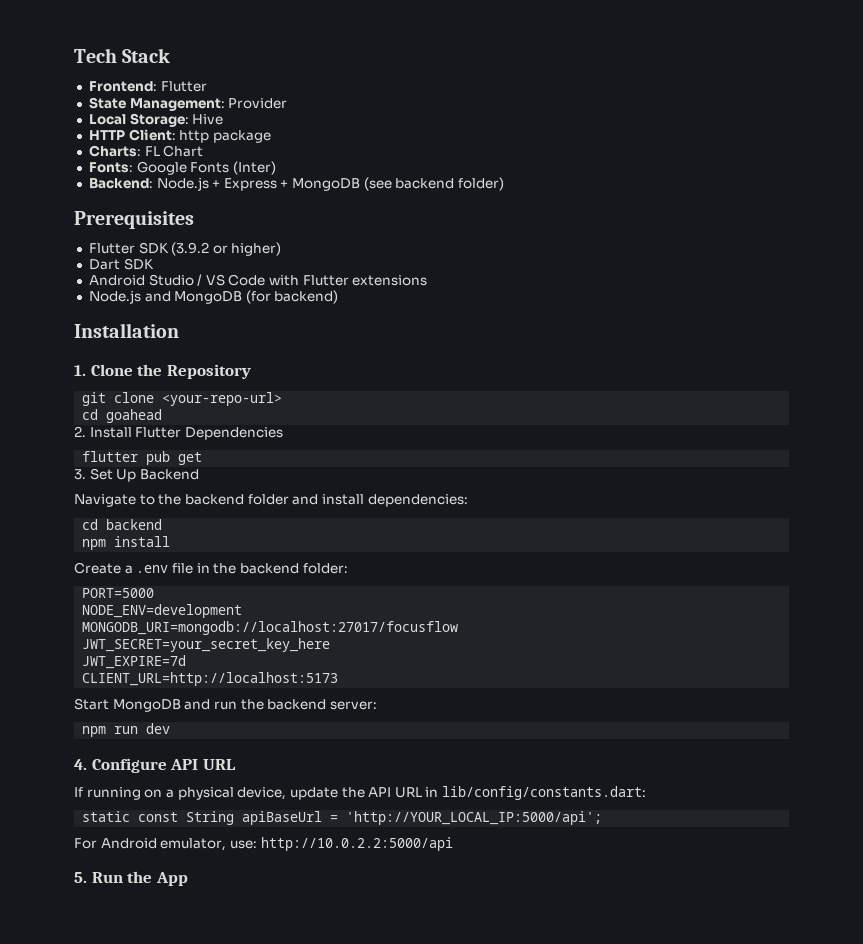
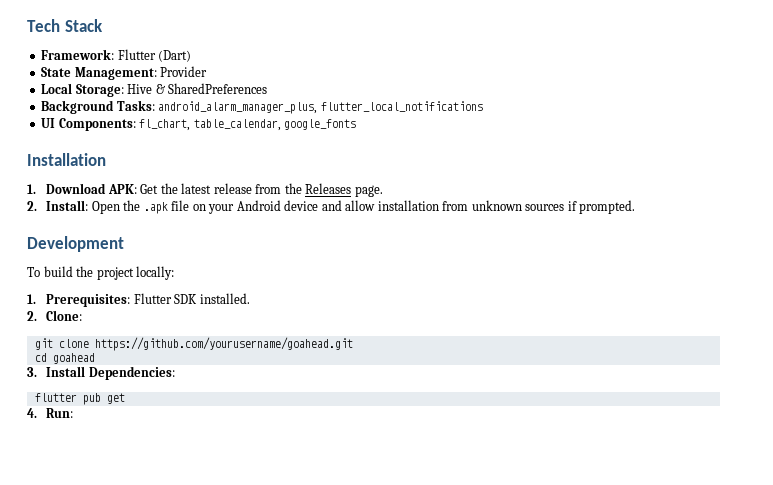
- Frontend: Flutter
+ Framework: Flutter (Dart)
- Local Storage: Hive
- HTTP Client: http package
- Charts: FL Chart
- Fonts: Google Fonts (Inter)
- Backend: Node.js + Express + MongoDB (see backend folder)
- Prerequisites
- Flutter SDK (3.9.2 or higher)
- Dart SDK
- Android Studio / VS Code with Flutter extensions
- Node.js and MongoDB (for backend)
+ Local Storage: Hive & SharedPreferences
+ Background Tasks: android_alarm_manager_plus, flutter_local_notifications
+ UI Components: fl_chart, table_calendar, google_fonts
  Installation
- 1. Clone the Repository
+ 1. Download APK: Get the latest release from the Releases page.
+ 2. Install: Open the .apk file on your Android device and allow installation from unknown sources if prompted.
+ Development
+ To build the project locally:
+ 1. Prerequisites: Flutter SDK installed.
+ 2. Clone:
- git clone <your-repo-url>
+ git clone https://github.com/yourusername/goahead.git
- 2. Install Flutter Dependencies
+ 3. Install Dependencies:
- 3. Set Up Backend
- Navigate to the backend folder and install dependencies:
- cd backend
- npm install
- Create a .env file in the backend folder:
- PORT=5000
- NODE_ENV=development
- MONGODB_URI=mongodb://localhost:27017/focusflow
- JWT_SECRET=your_secret_key_here
- JWT_EXPIRE=7d
- CLIENT_URL=http://localhost:5173
- Start MongoDB and run the backend server:
- npm run dev
- 4. Configure API URL
- If running on a physical device, update the API URL in lib/config/constants.dart:
- static const String apiBaseUrl = 'http://YOUR_LOCAL_IP:5000/api';
- For Android emulator, use: http://10.0.2.2:5000/api
- 5. Run the App
+ 4. Run:

